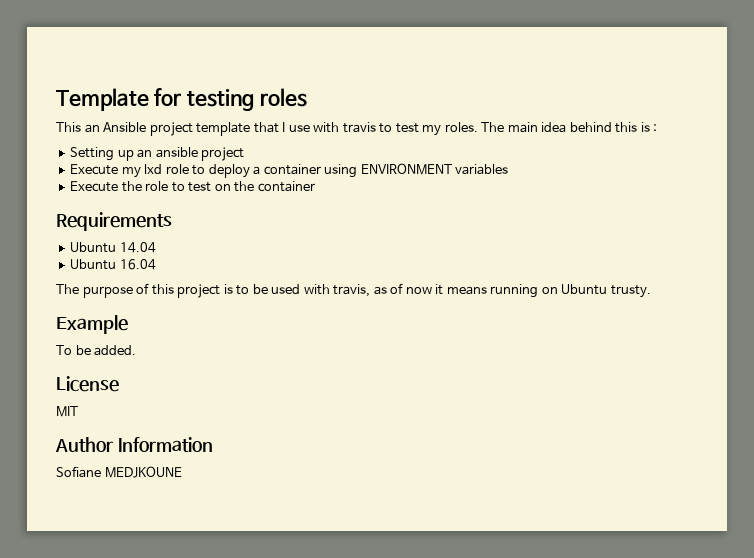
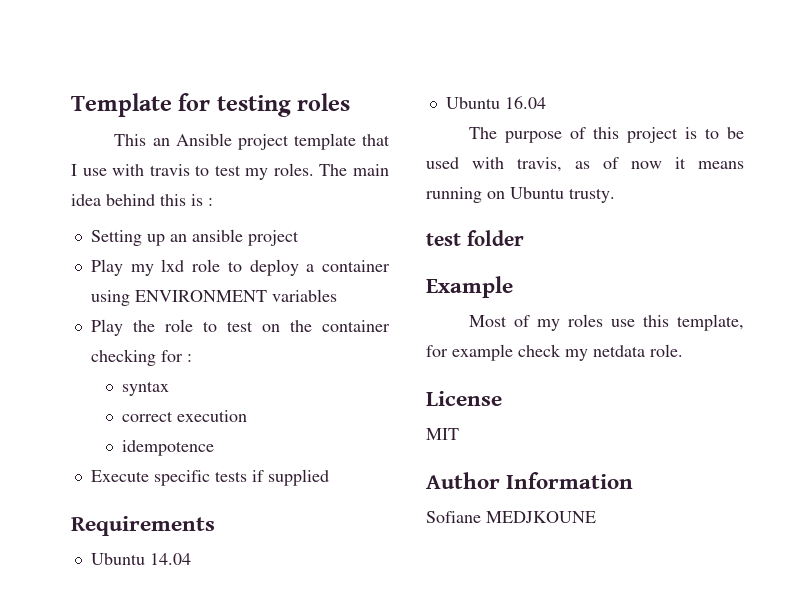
- Execute my lxd role to deploy a container using ENVIRONMENT variables
+ Play my lxd role to deploy a container using ENVIRONMENT variables
- Execute the role to test on the container
+ Play the role to test on the container checking for :
+ syntax
+ correct execution
+ idempotence
+ Execute specific tests if supplied
+ test folder
- To be added.
+ Most of my roles use this template, for example check my netdata role.

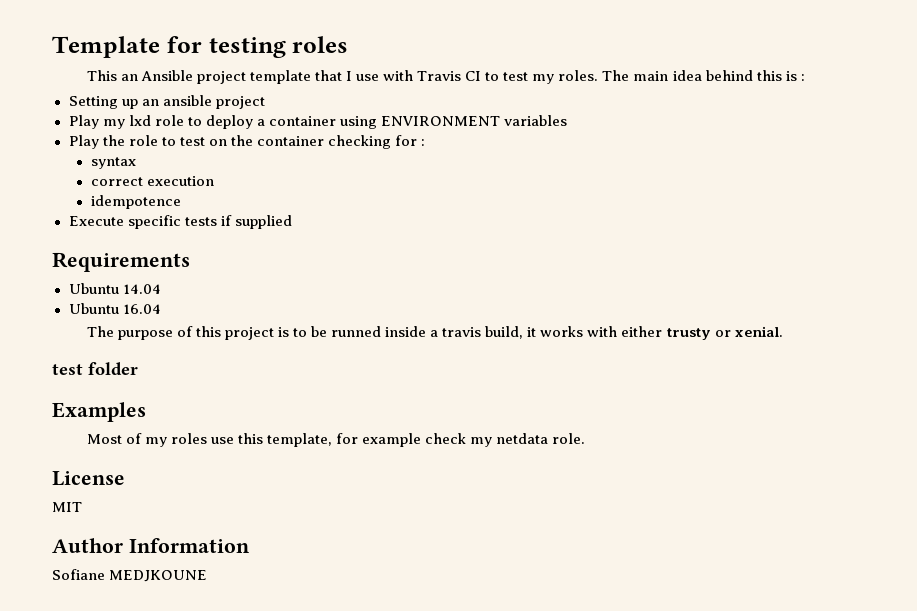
- This an Ansible project template that I use with travis to test my roles.
+ This an Ansible project template that I use with Travis CI to test my roles.
- The purpose of this project is to be used with travis, as of now it means running on Ubuntu trusty.
+ The purpose of this project is to be runned inside a travis build, it works with either trusty or xenial.
- Example
+ Examples

